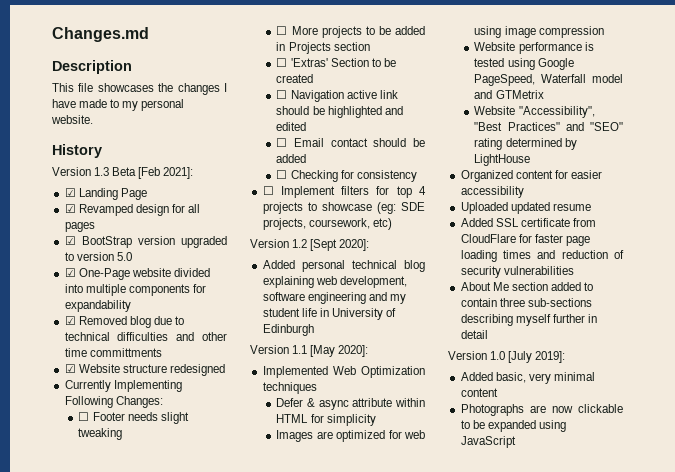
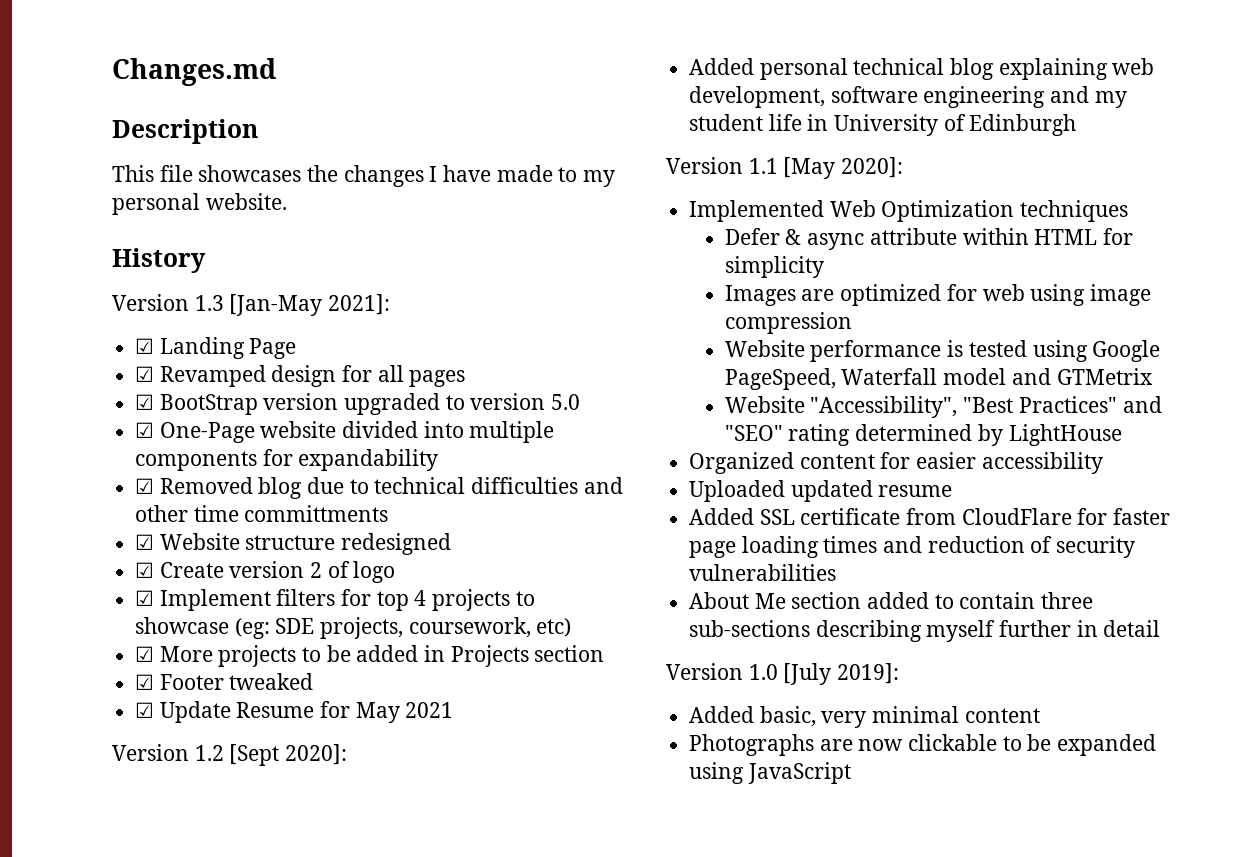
- Version 1.3 Beta [Feb 2021]:
+ Version 1.3 [Jan-May 2021]:
- Currently Implementing Following Changes:
- ☐ Footer needs slight tweaking
- ☐ More projects to be added in Projects section
- ☐ 'Extras' Section to be created
- ☐ Navigation active link should be highlighted and edited
- ☐ Email contact should be added
- ☐ Checking for consistency
- ☐ Implement filters for top 4 projects to showcase (eg: SDE projects, coursework, etc)
+ ☑ Create version 2 of logo
+ ☑ Implement filters for top 4 projects to showcase (eg: SDE projects, coursework, etc)
+ ☑ More projects to be added in Projects section
+ ☑ Footer tweaked
+ ☑ Update Resume for May 2021

